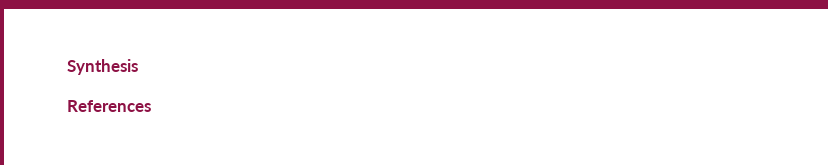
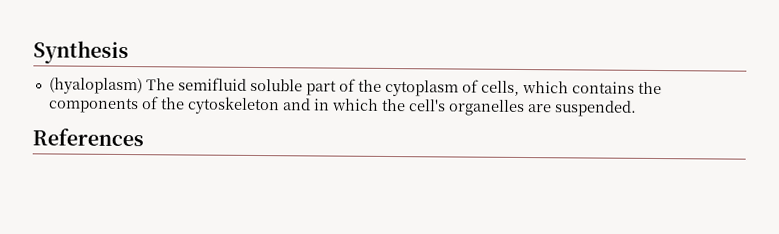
+ (hyaloplasm) The semifluid soluble part of the cytoplasm of cells, which contains the components of the cytoskeleton and in which the cell's organelles are suspended.

